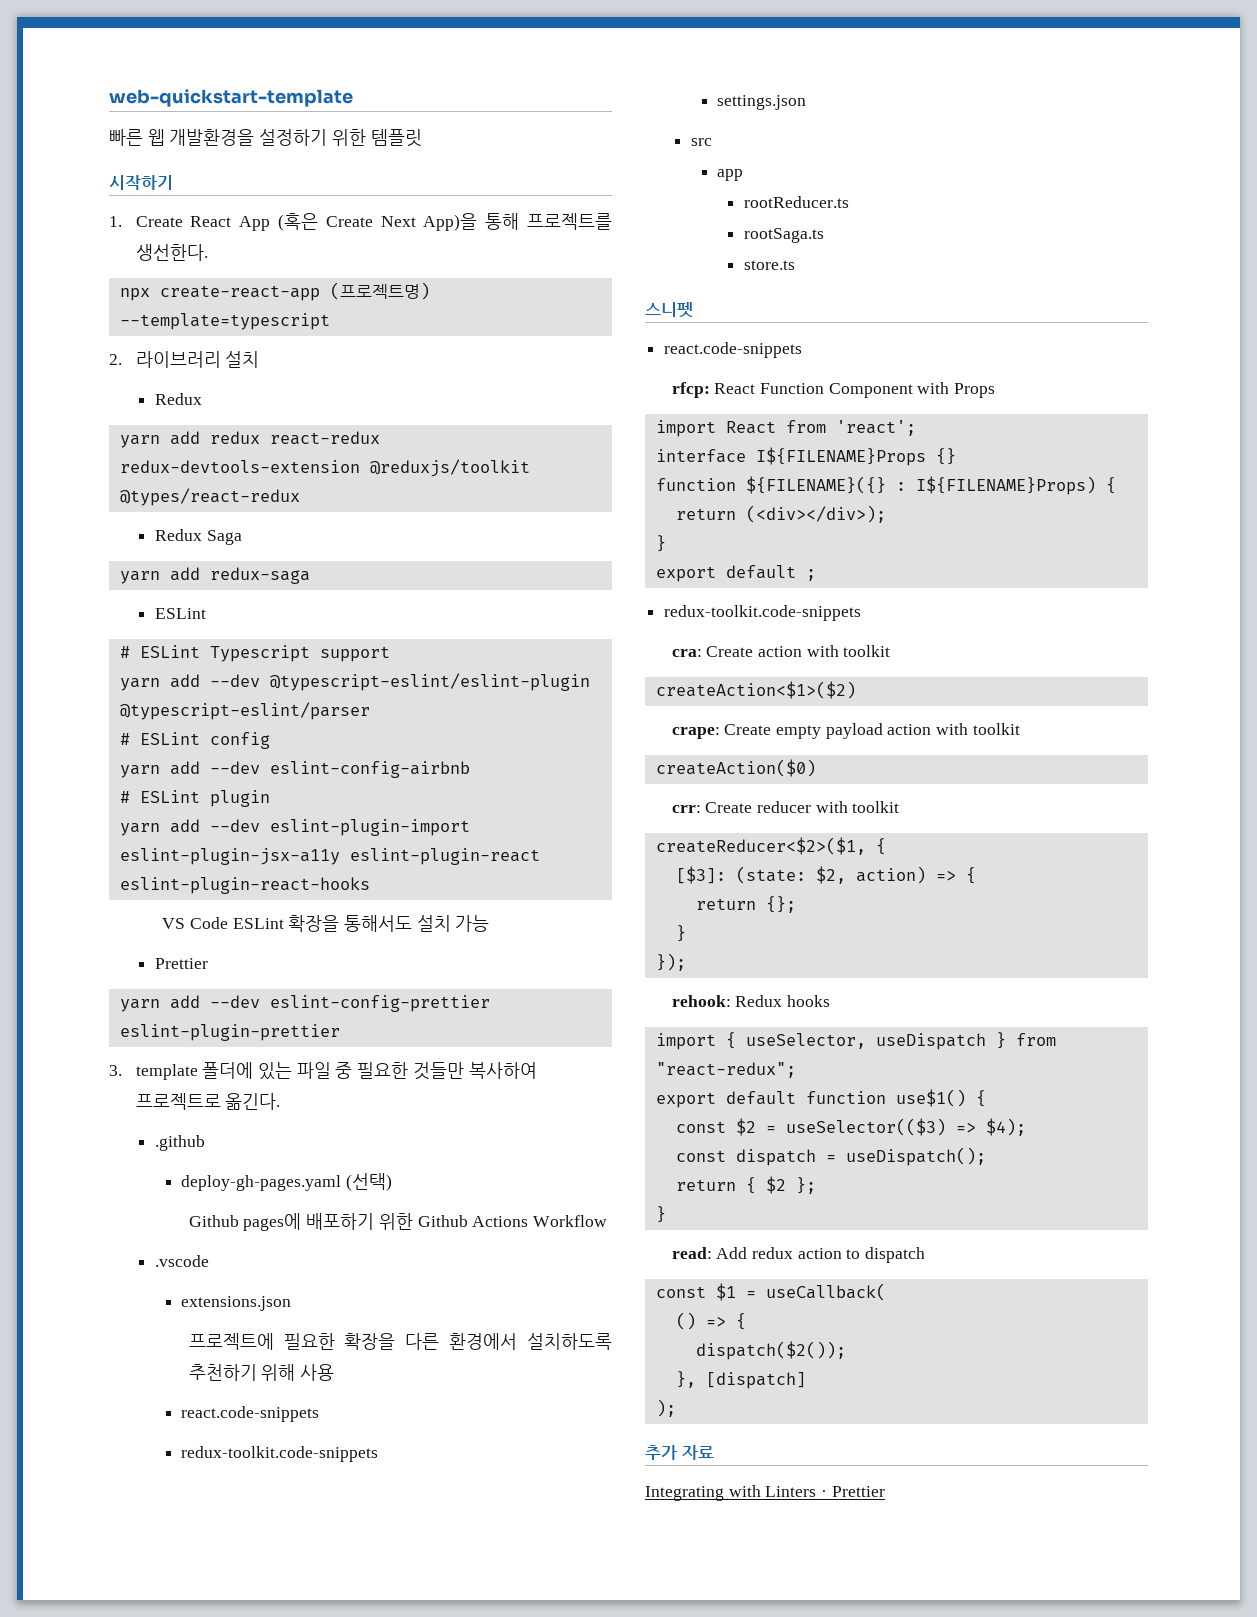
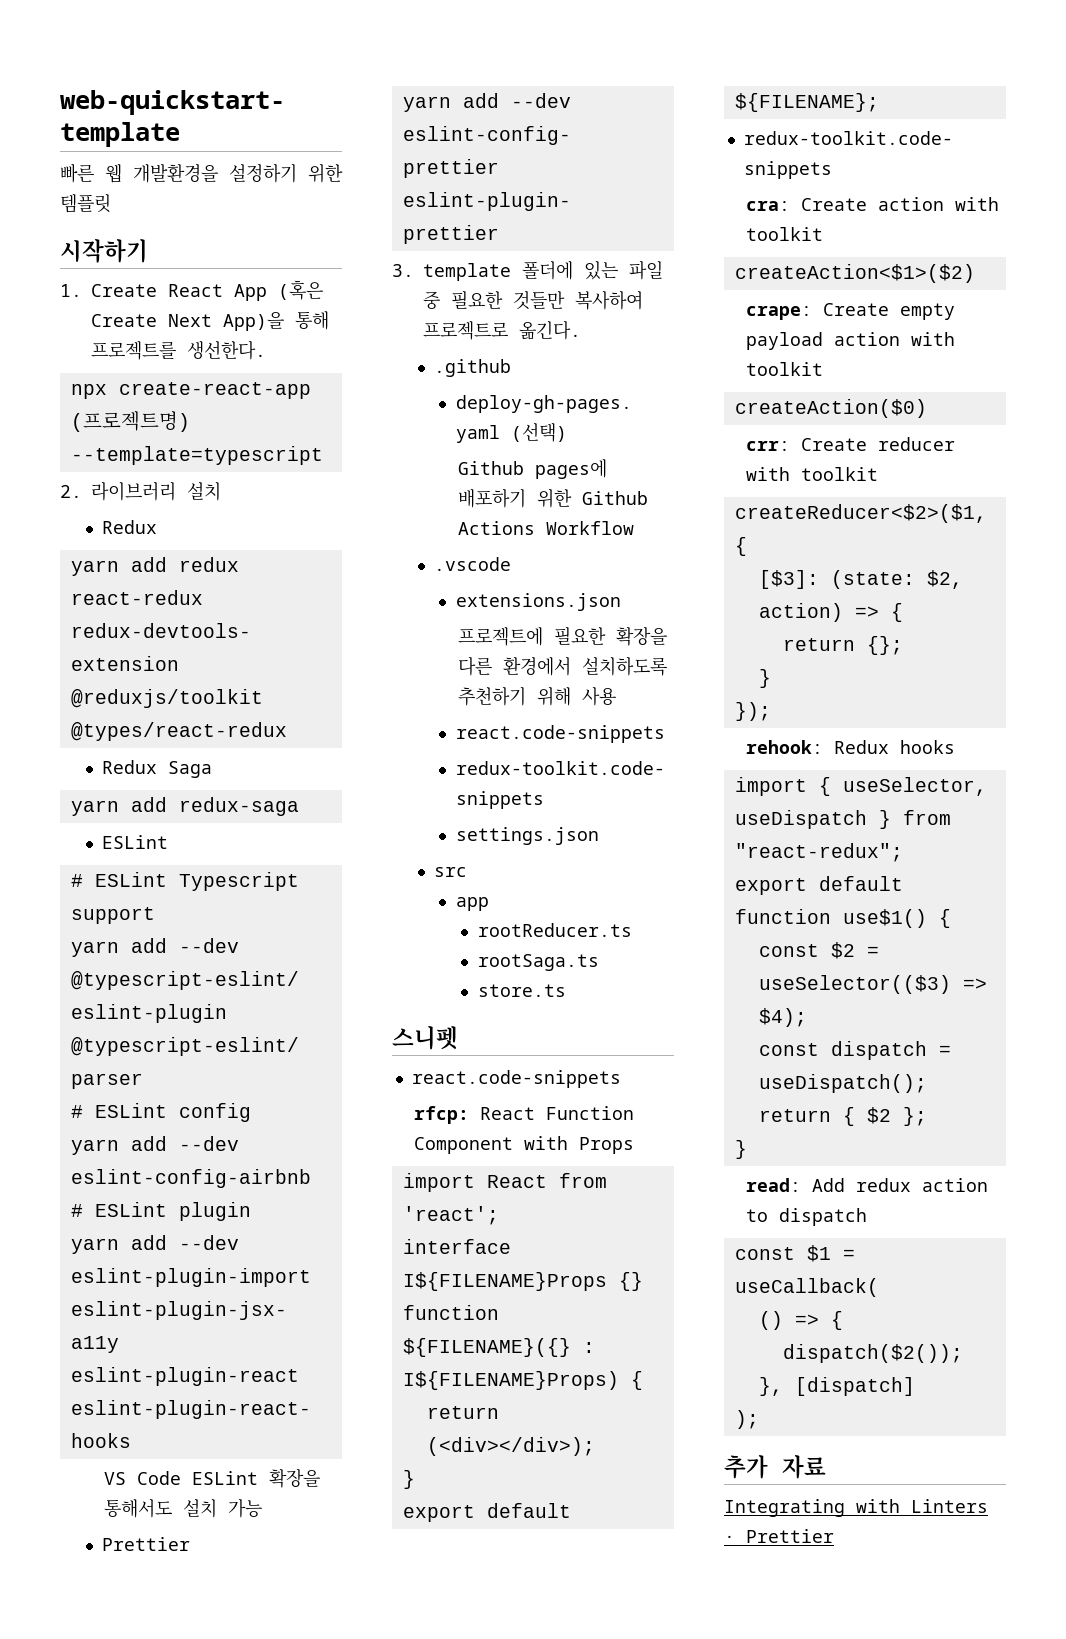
- export default ;
+ export default ${FILENAME};

